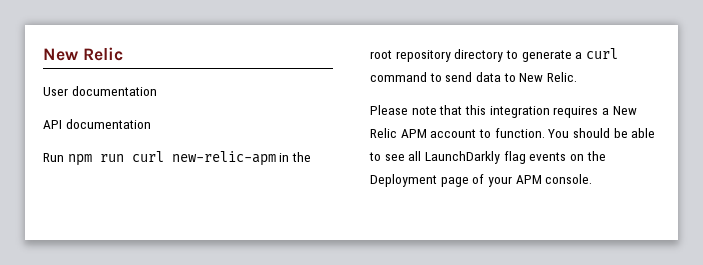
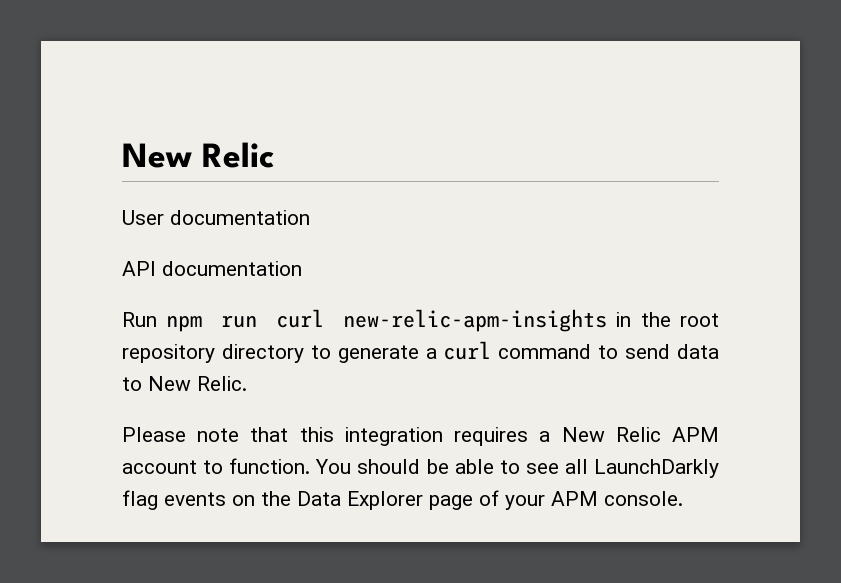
- Run npm run curl new-relic-apm in the root repository directory to generate a curl command to send data to New Relic.
+ Run npm run curl new-relic-apm-insights in the root repository directory to generate a curl command to send data to New Relic.
- You should be able to see all LaunchDarkly flag events on the Deployment page of your APM console.
+ You should be able to see all LaunchDarkly flag events on the Data Explorer page of your APM console.

